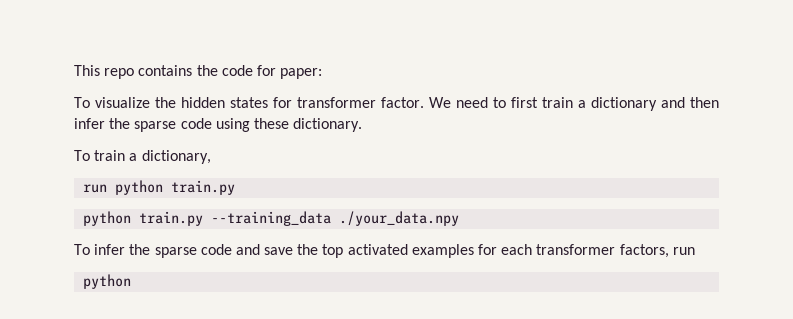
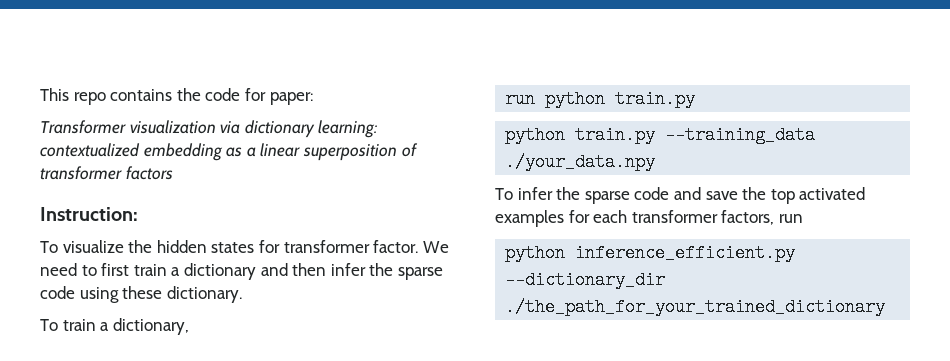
+ Transformer visualization via dictionary learning: contextualized embedding as a linear superposition of transformer factors
+ Instruction:
  To infer the sparse code and save the top activated examples for each transformer factors, run
- python
+ python inference_efficient.py --dictionary_dir ./the_path_for_your_trained_dictionary

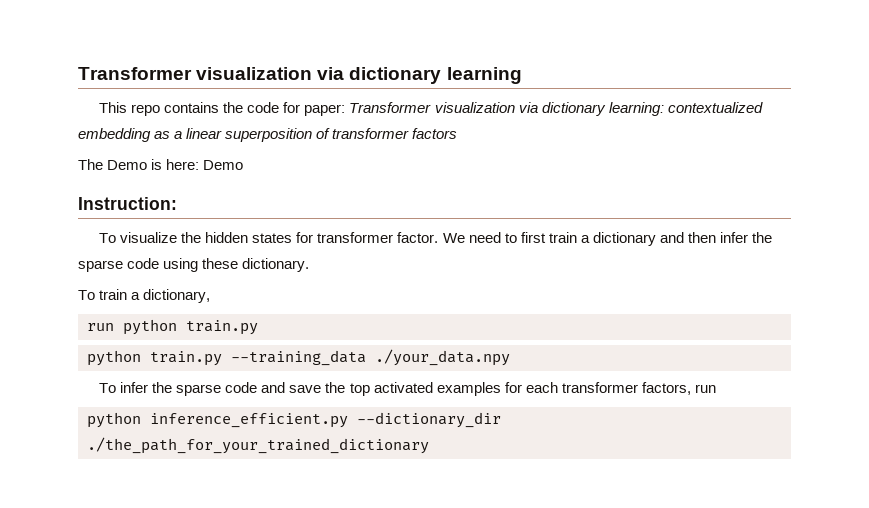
+ Transformer visualization via dictionary learning
- This repo contains the code for paper:
- Transformer visualization via dictionary learning: contextualized embedding as a linear superposition of transformer factors
+ This repo contains the code for paper: Transformer visualization via dictionary learning: contextualized embedding as a linear superposition of transformer factors
+ The Demo is here: Demo

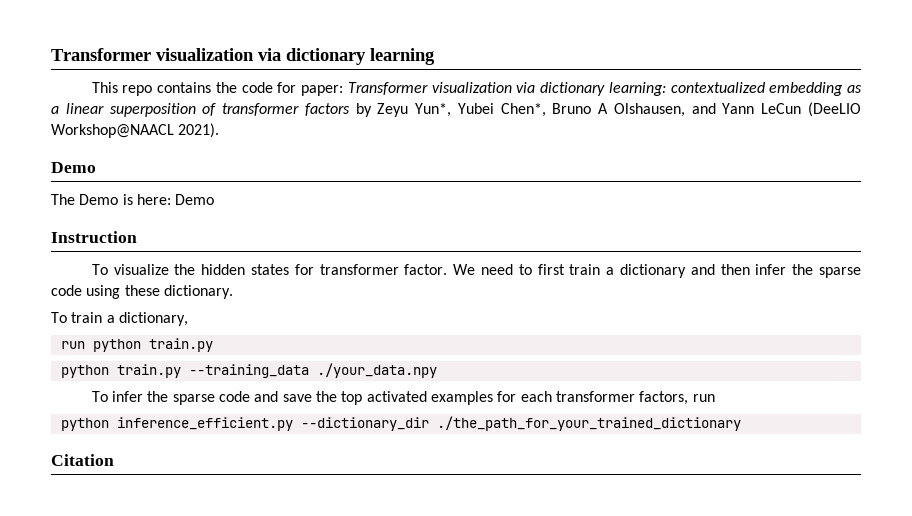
- This repo contains the code for paper: Transformer visualization via dictionary learning: contextualized embedding as a linear superposition of transformer factors
+ This repo contains the code for paper: Transformer visualization via dictionary learning: contextualized embedding as a linear superposition of transformer factors by Zeyu Yun*, Yubei Chen*, Bruno A Olshausen, and Yann LeCun (DeeLIO Workshop@NAACL 2021).
+ Demo
- Instruction:
+ Instruction
+ Citation

